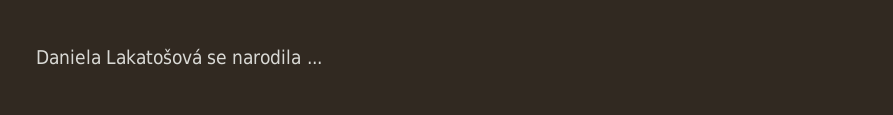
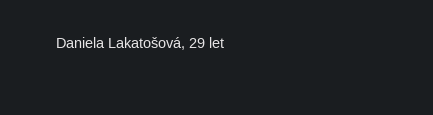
- Daniela Lakatošová se narodila ...
+ Daniela Lakatošová, 29 let

